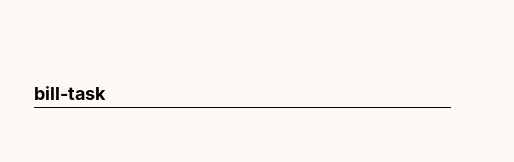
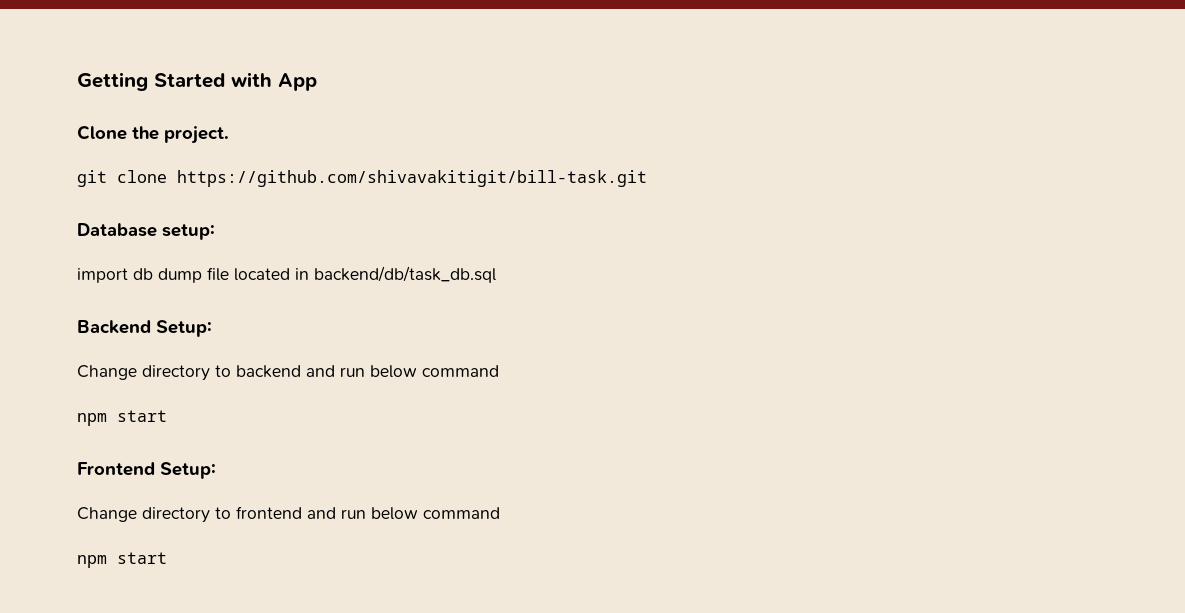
- bill-task
+ Getting Started with App
+ Clone the project.
+ git clone https://github.com/shivavakitigit/bill-task.git
+ Database setup:
+ import db dump file located in backend/db/task_db.sql
+ Backend Setup:
+ Change directory to backend and run below command
+ npm start
+ Frontend Setup:
+ Change directory to frontend and run below command
+ npm start

